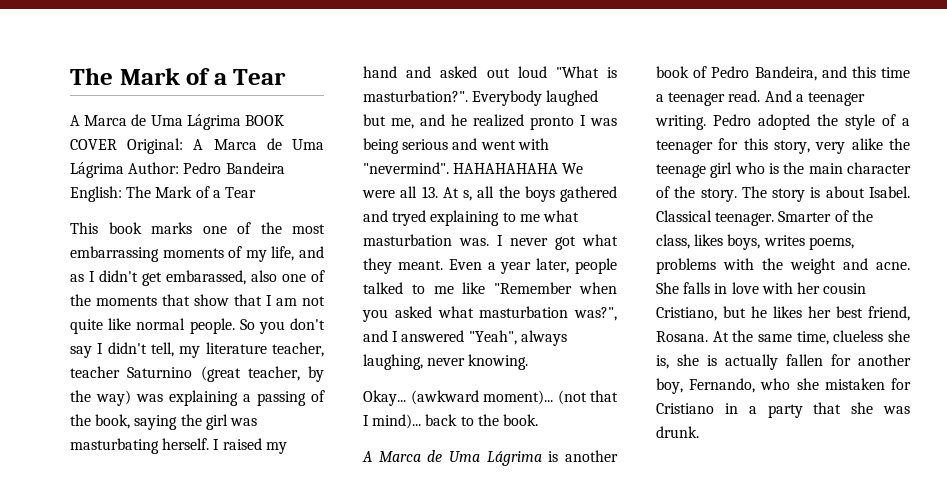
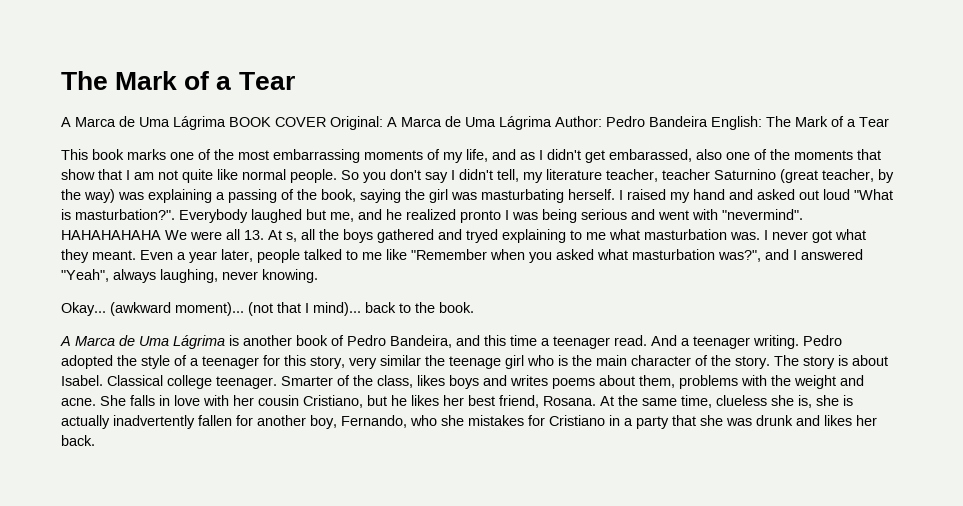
- Pedro adopted the style of a teenager for this story, very alike the teenage girl who is the main character of the story.
+ Pedro adopted the style of a teenager for this story, very similar the teenage girl who is the main character of the story.
- Classical teenager.
+ Classical college teenager.
- Smarter of the class, likes boys, writes poems, problems with the weight and acne.
+ Smarter of the class, likes boys and writes poems about them, problems with the weight and acne.
- At the same time, clueless she is, she is actually fallen for another boy, Fernando, who she mistaken for Cristiano in a party that she was drunk.
+ At the same time, clueless she is, she is actually inadvertently fallen for another boy, Fernando, who she mistakes for Cristiano in a party that she was drunk and likes her back.

